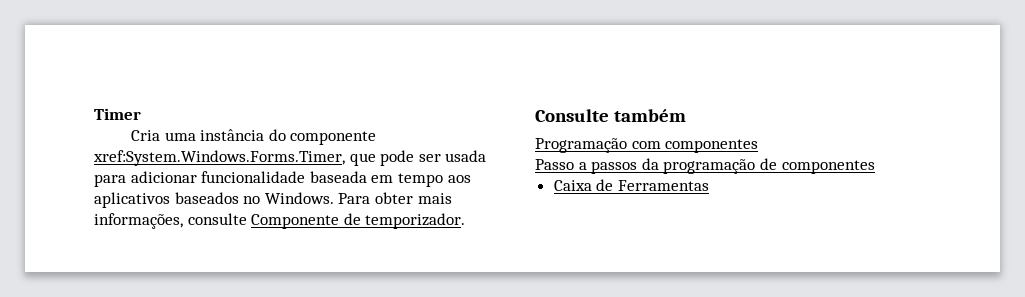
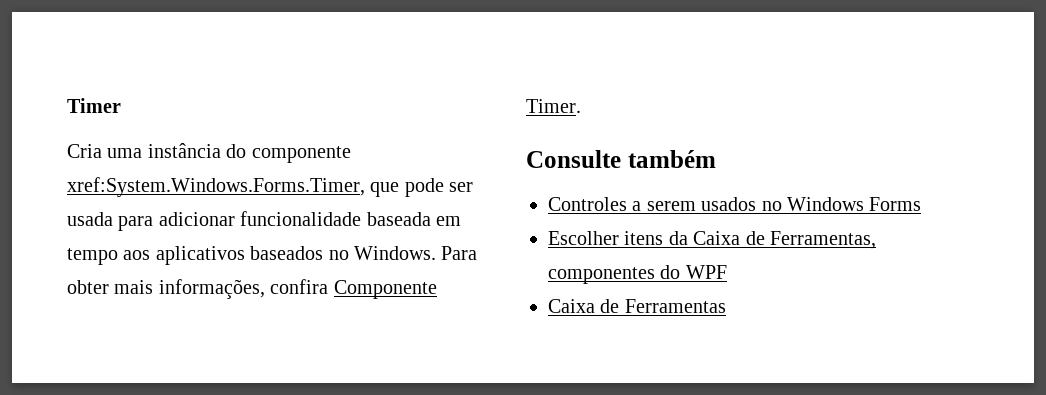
- Para obter mais informações, consulte Componente de temporizador.
+ Para obter mais informações, confira Componente Timer.
  Consulte também
- Programação com componentes
- Passo a passos da programação de componentes
+ Controles a serem usados no Windows Forms
+ Escolher itens da Caixa de Ferramentas, componentes do WPF

